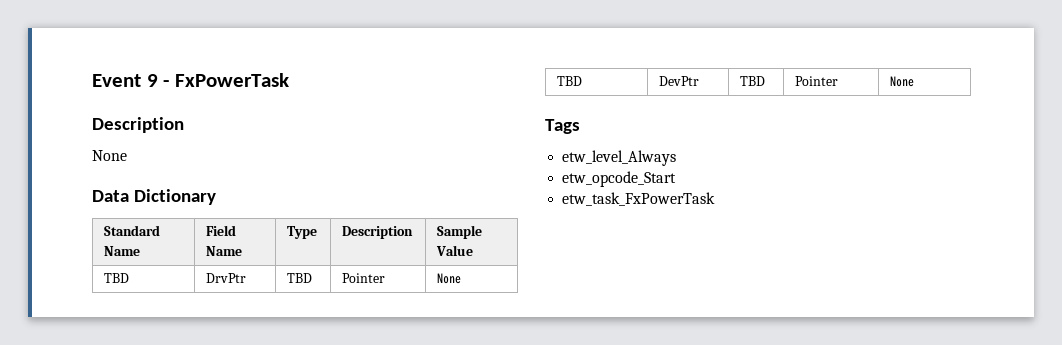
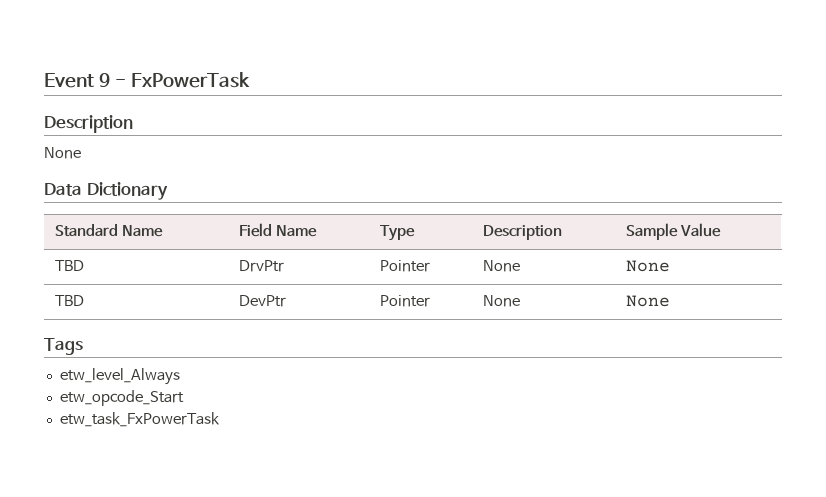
- TBD | DrvPtr | TBD | Pointer | None
+ TBD | DrvPtr | Pointer | None | None
- TBD | DevPtr | TBD | Pointer | None
+ TBD | DevPtr | Pointer | None | None

